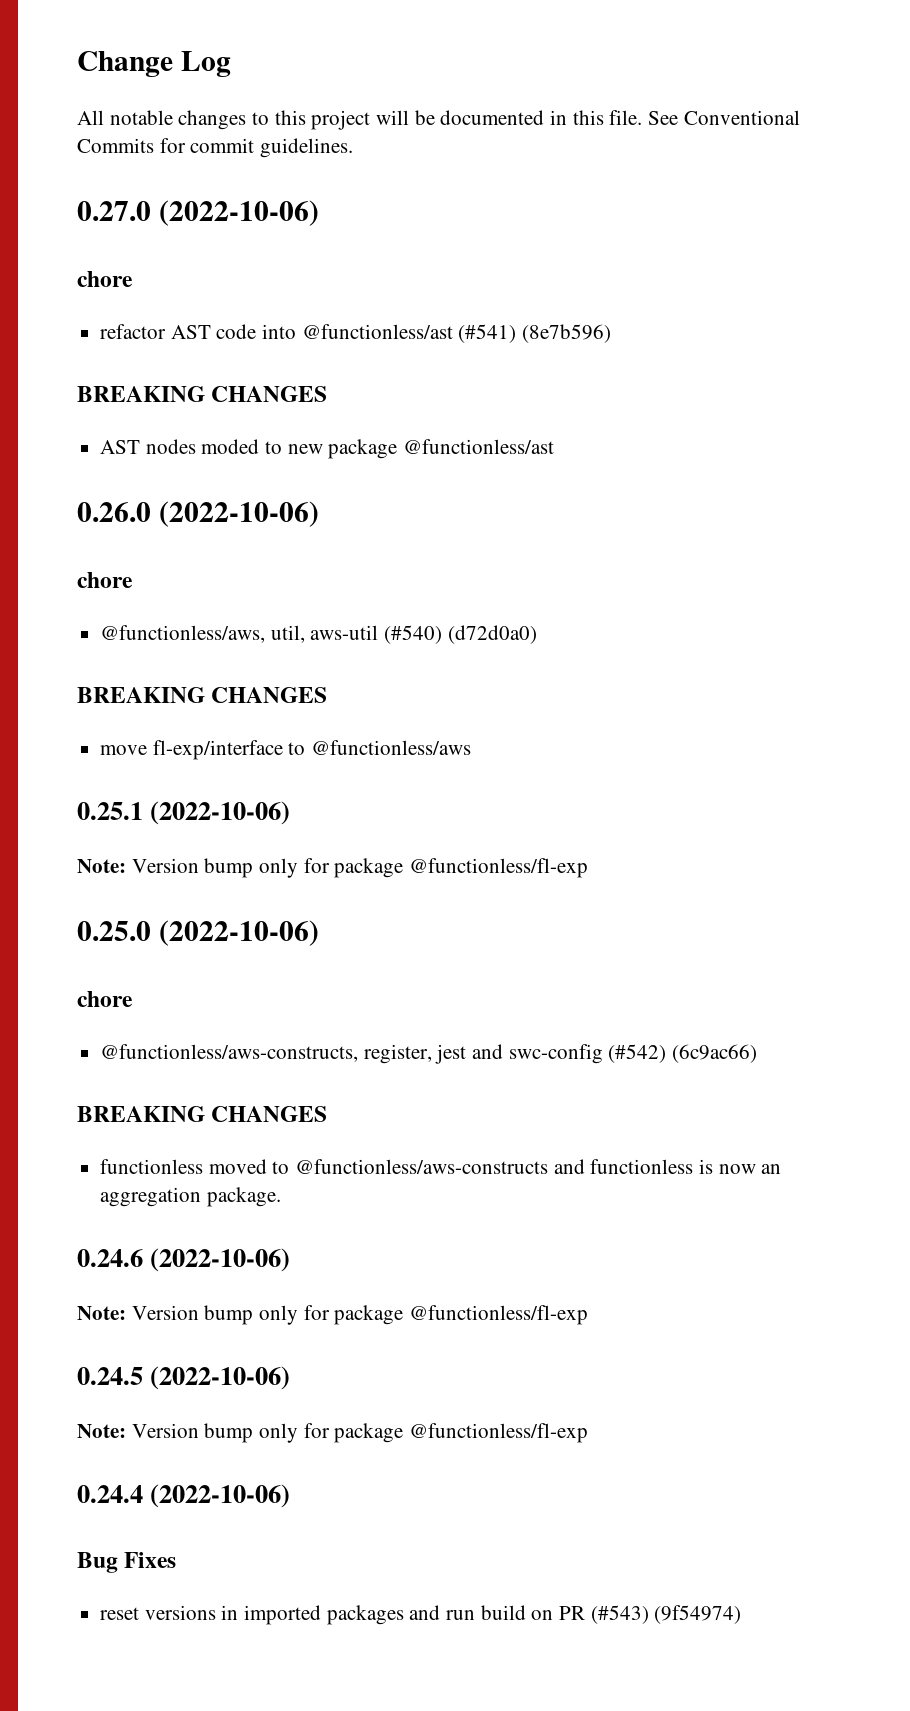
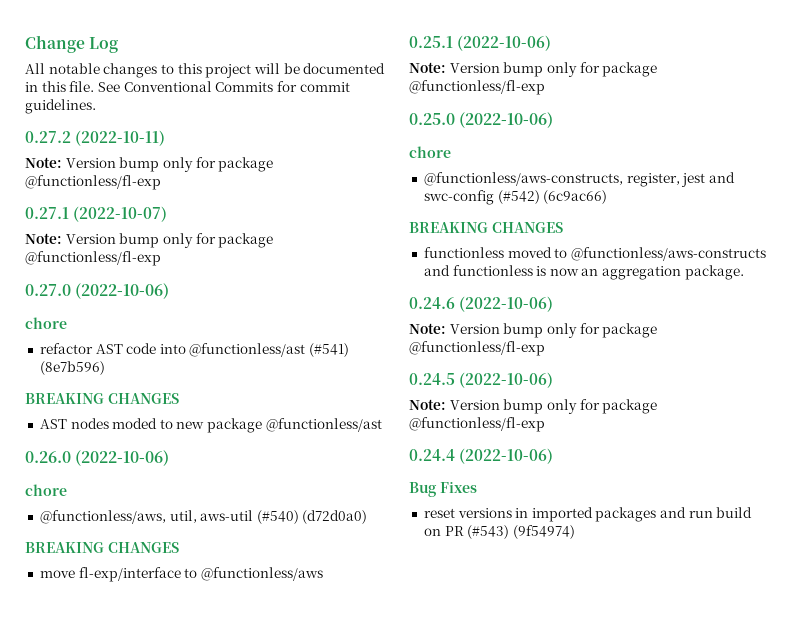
+ 0.27.2 (2022-10-11)
+ Note: Version bump only for package @functionless/fl-exp
+ 0.27.1 (2022-10-07)
+ Note: Version bump only for package @functionless/fl-exp

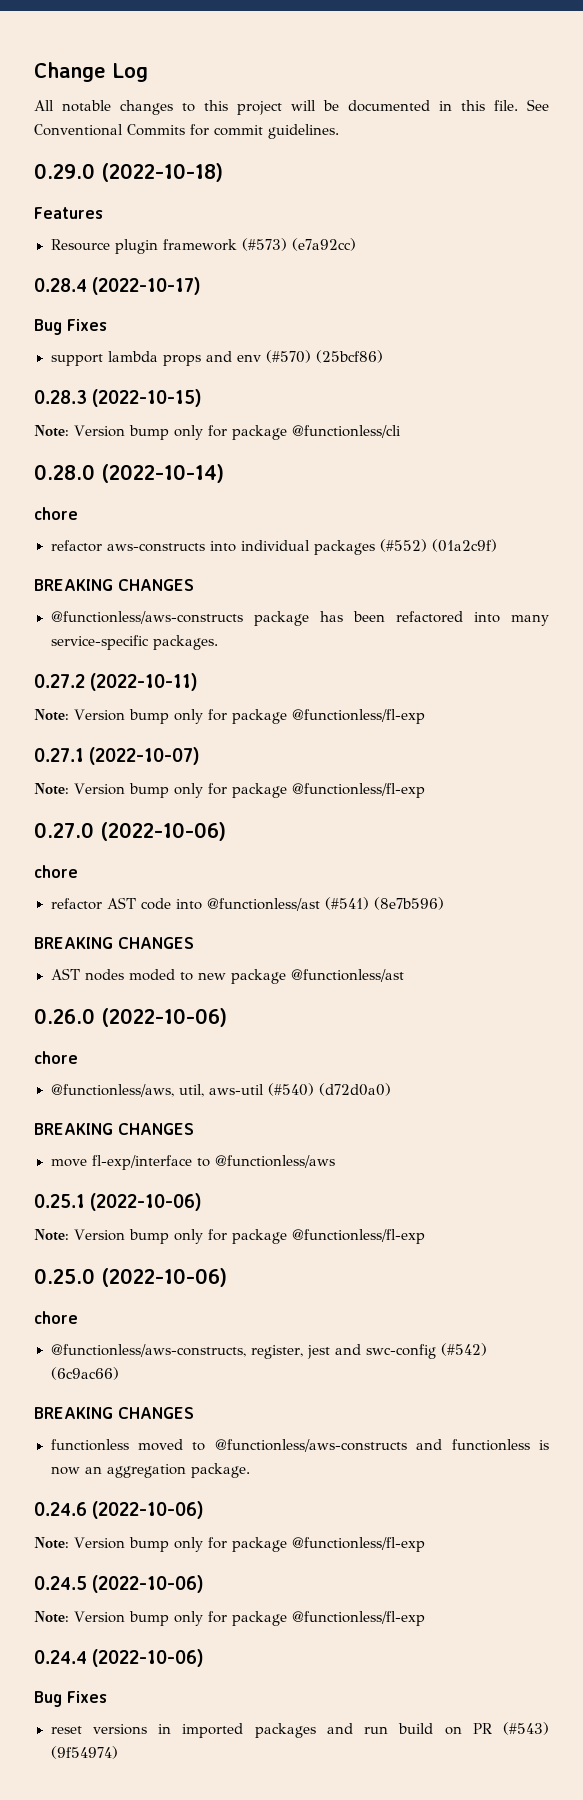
+ 0.29.0 (2022-10-18)
+ Features
+ Resource plugin framework (#573) (e7a92cc)
+ 0.28.4 (2022-10-17)
+ Bug Fixes
+ support lambda props and env (#570) (25bcf86)
+ 0.28.3 (2022-10-15)
+ Note: Version bump only for package @functionless/cli
+ 0.28.0 (2022-10-14)
+ chore
+ refactor aws-constructs into individual packages (#552) (01a2c9f)
+ BREAKING CHANGES
+ @functionless/aws-constructs package has been refactored into many service-specific packages.

